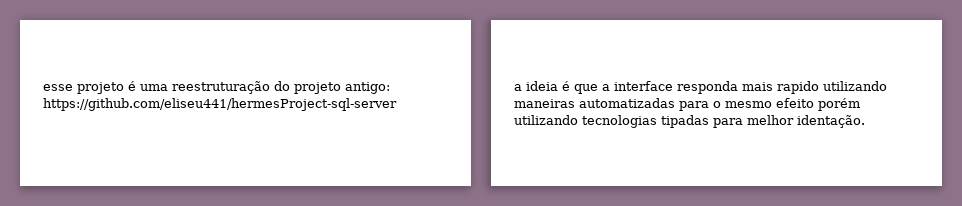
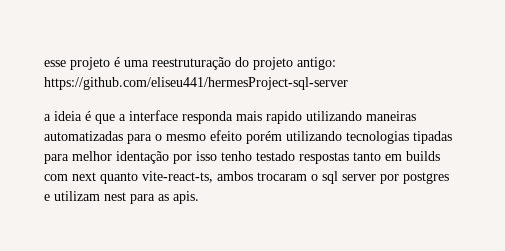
- a ideia é que a interface responda mais rapido utilizando maneiras automatizadas para o mesmo efeito porém utilizando tecnologias tipadas para melhor identação.
+ a ideia é que a interface responda mais rapido utilizando maneiras automatizadas para o mesmo efeito porém utilizando tecnologias tipadas para melhor identação por isso tenho testado respostas tanto em builds com next quanto vite-react-ts, ambos trocaram o sql server por postgres e utilizam nest para as apis.

